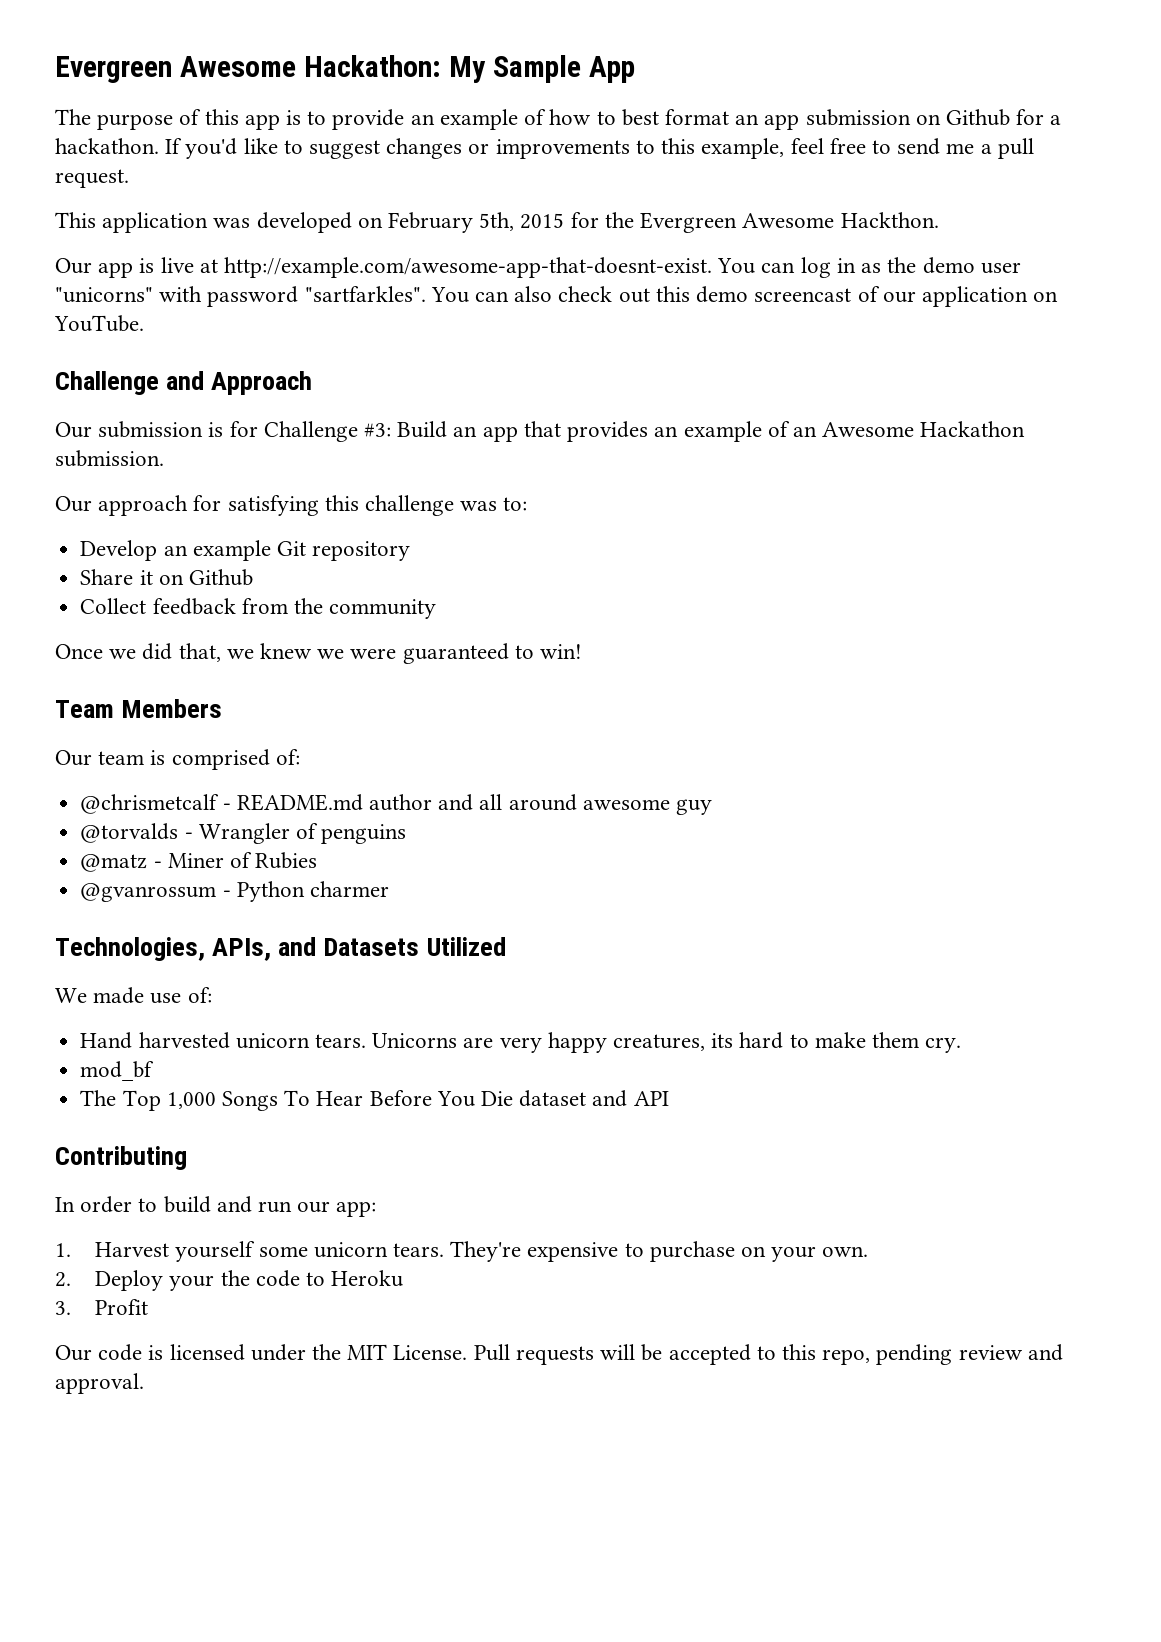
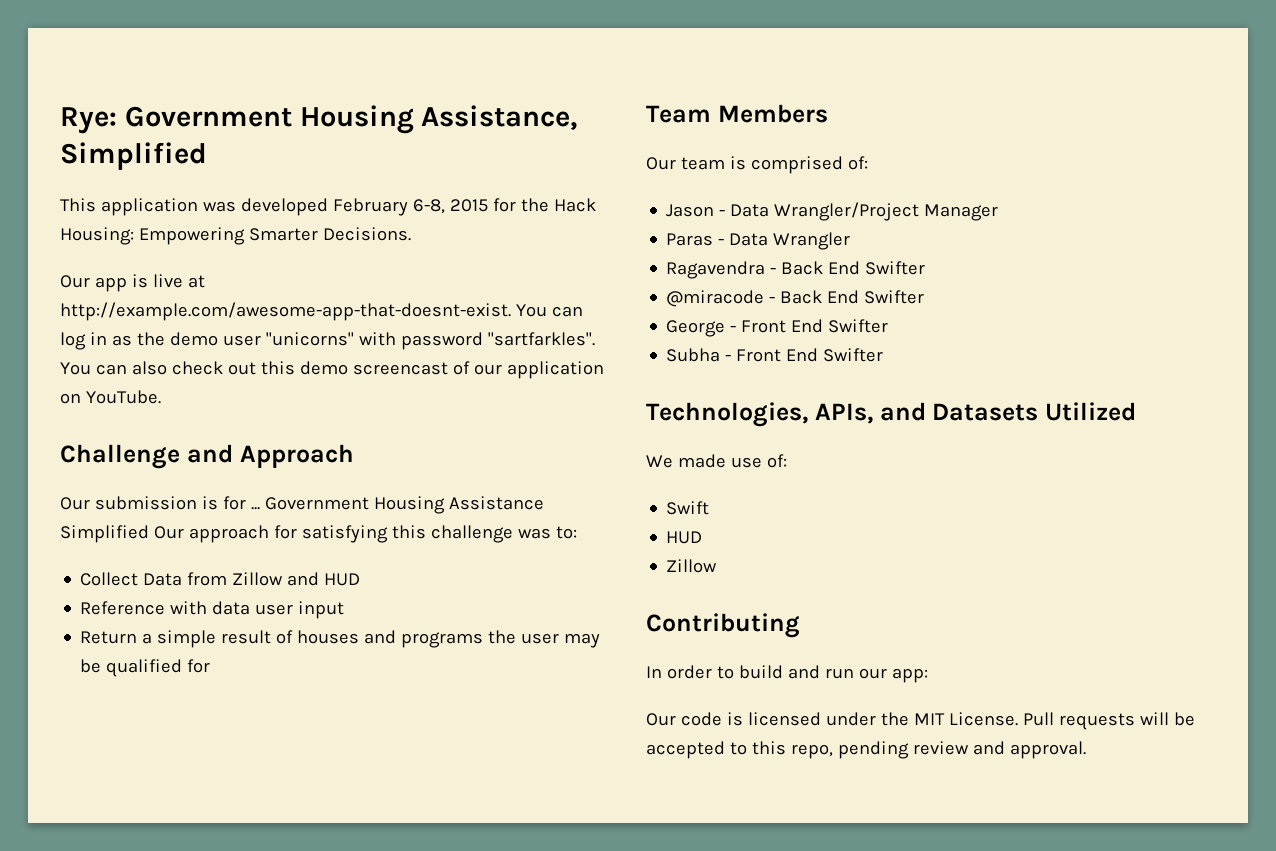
- Evergreen Awesome Hackathon: My Sample App
- The purpose of this app is to provide an example of how to best format an app submission on Github for a hackathon. If you'd like to suggest changes or improvements to this example, feel free to send me a pull request.
- This application was developed on February 5th, 2015 for the Evergreen Awesome Hackthon.
+ Rye: Government Housing Assistance, Simplified
+ This application was developed February 6-8, 2015 for the Hack Housing: Empowering Smarter Decisions.
- Our submission is for Challenge #3: Build an app that provides an example of an Awesome Hackathon submission.
- Our approach for satisfying this challenge was to:
+ Our submission is for ... Government Housing Assistance Simplified Our approach for satisfying this challenge was to:
- Develop an example Git repository
- Share it on Github
- Collect feedback from the community
- Once we did that, we knew we were guaranteed to win!
+ Collect Data from Zillow and HUD
+ Reference with data user input
+ Return a simple result of houses and programs the user may be qualified for
- @chrismetcalf - README.md author and all around awesome guy
- @torvalds - Wrangler of penguins
- @matz - Miner of Rubies
- @gvanrossum - Python charmer
+ Jason - Data Wrangler/Project Manager
+ Paras - Data Wrangler
+ Ragavendra - Back End Swifter
+ @miracode - Back End Swifter
+ George - Front End Swifter
+ Subha - Front End Swifter
- Hand harvested unicorn tears. Unicorns are very happy creatures, its hard to make them cry.
- mod_bf
- The Top 1,000 Songs To Hear Before You Die dataset and API
+ Swift
+ HUD
+ Zillow
- 1. Harvest yourself some unicorn tears. They're expensive to purchase on your own.
- 2. Deploy your the code to Heroku
- 3. Profit

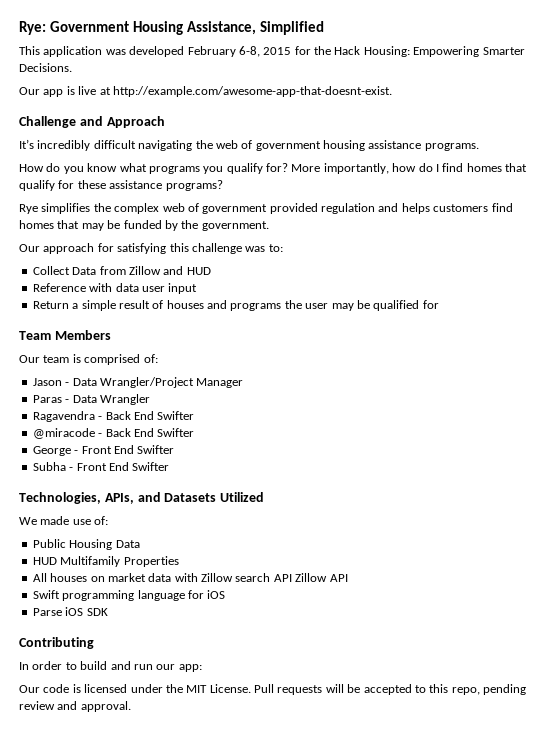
- Our app is live at http://example.com/awesome-app-that-doesnt-exist. You can log in as the demo user "unicorns" with password "sartfarkles". You can also check out this demo screencast of our application on YouTube.
+ Our app is live at http://example.com/awesome-app-that-doesnt-exist.
  Challenge and Approach
- Our submission is for ... Government Housing Assistance Simplified Our approach for satisfying this challenge was to:
+ It’s incredibly difficult navigating the web of government housing assistance programs.
+ How do you know what programs you qualify for? More importantly, how do I find homes that qualify for these assistance programs?
+ Rye simplifies the complex web of government provided regulation and helps customers find homes that may be funded by the government.
+ Our approach for satisfying this challenge was to:
- Swift
- HUD
- Zillow
+ Public Housing Data
+ HUD Multifamily Properties
+ All houses on market data with Zillow search API Zillow API
+ Swift programming language for iOS
+ Parse iOS SDK

